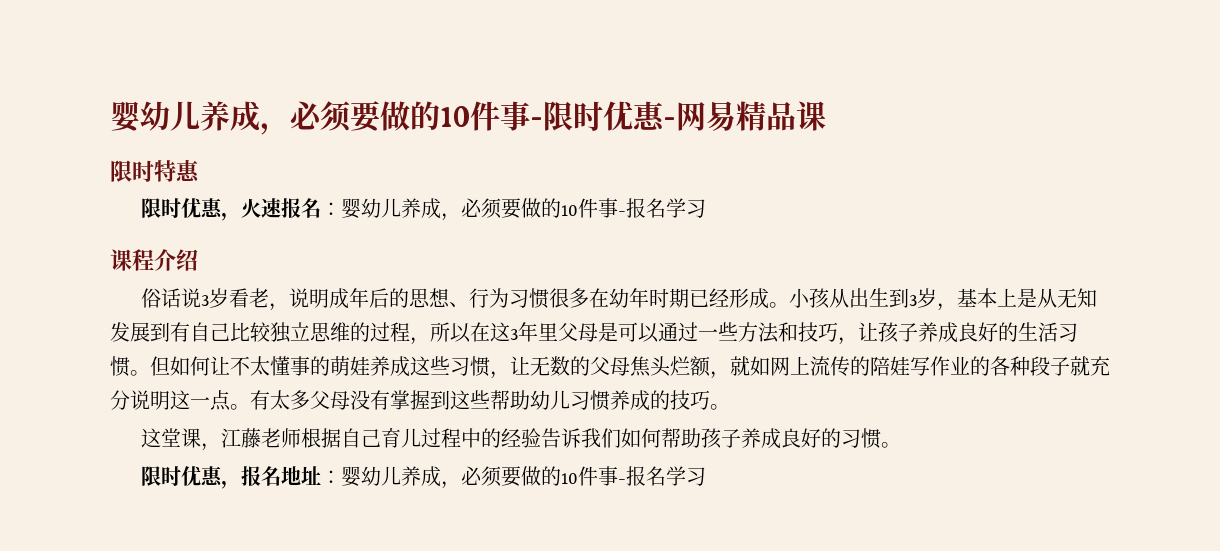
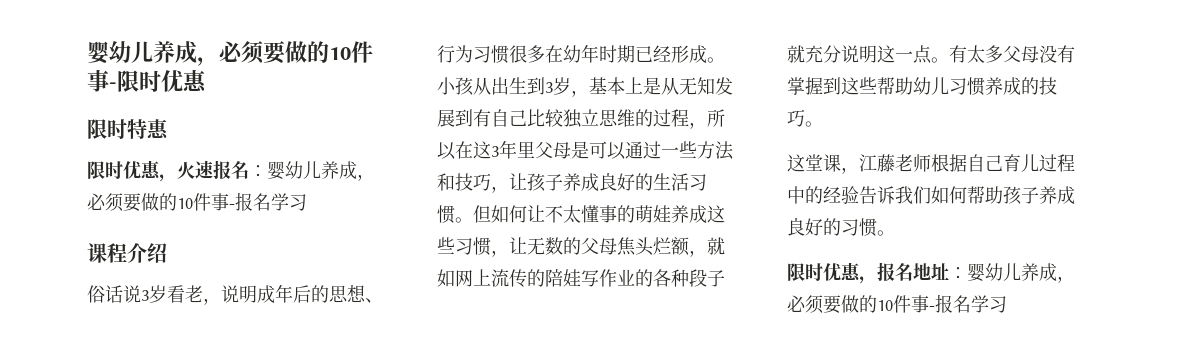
- 婴幼儿养成，必须要做的10件事-限时优惠-网易精品课
+ 婴幼儿养成，必须要做的10件事-限时优惠

